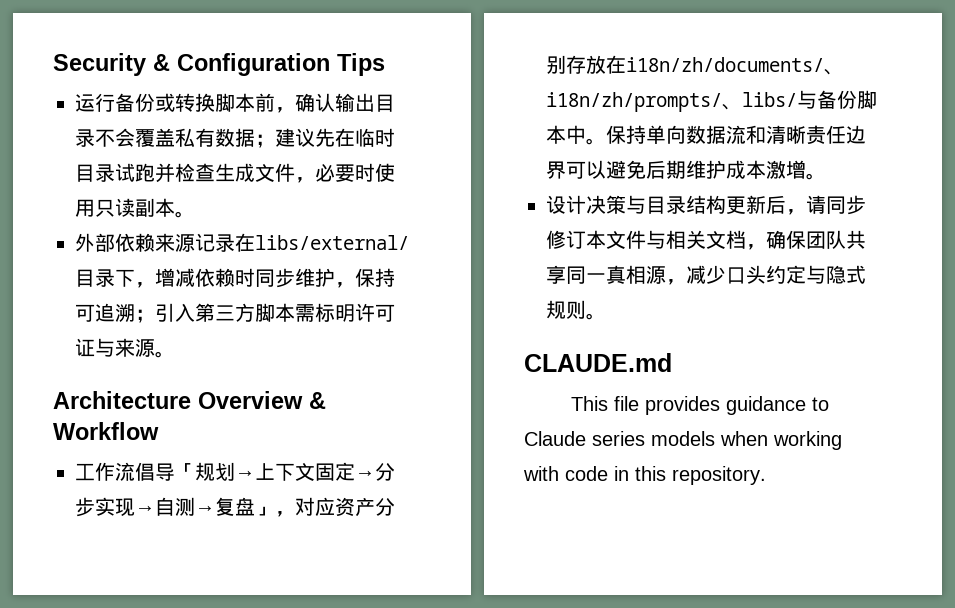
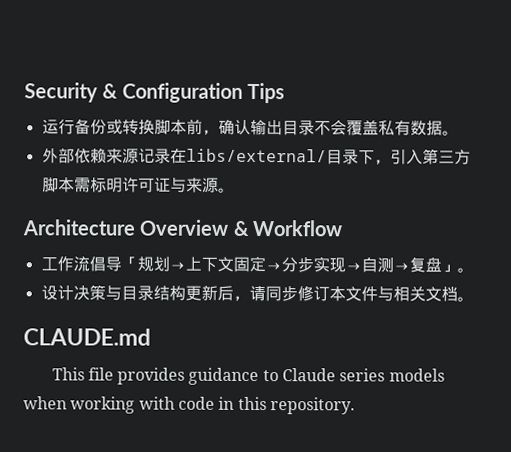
- 运行备份或转换脚本前，确认输出目录不会覆盖私有数据；建议先在临时目录试跑并检查生成文件，必要时使用只读副本。
+ 运行备份或转换脚本前，确认输出目录不会覆盖私有数据。
- 外部依赖来源记录在libs/external/目录下，增减依赖时同步维护，保持可追溯；引入第三方脚本需标明许可证与来源。
+ 外部依赖来源记录在libs/external/目录下，引入第三方脚本需标明许可证与来源。
- 工作流倡导「规划→上下文固定→分步实现→自测→复盘」，对应资产分别存放在i18n/zh/documents/、i18n/zh/prompts/、libs/与备份脚本中。保持单向数据流和清晰责任边界可以避免后期维护成本激增。
+ 工作流倡导「规划→上下文固定→分步实现→自测→复盘」。
- 设计决策与目录结构更新后，请同步修订本文件与相关文档，确保团队共享同一真相源，减少口头约定与隐式规则。
+ 设计决策与目录结构更新后，请同步修订本文件与相关文档。

